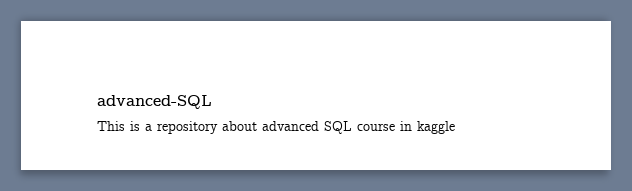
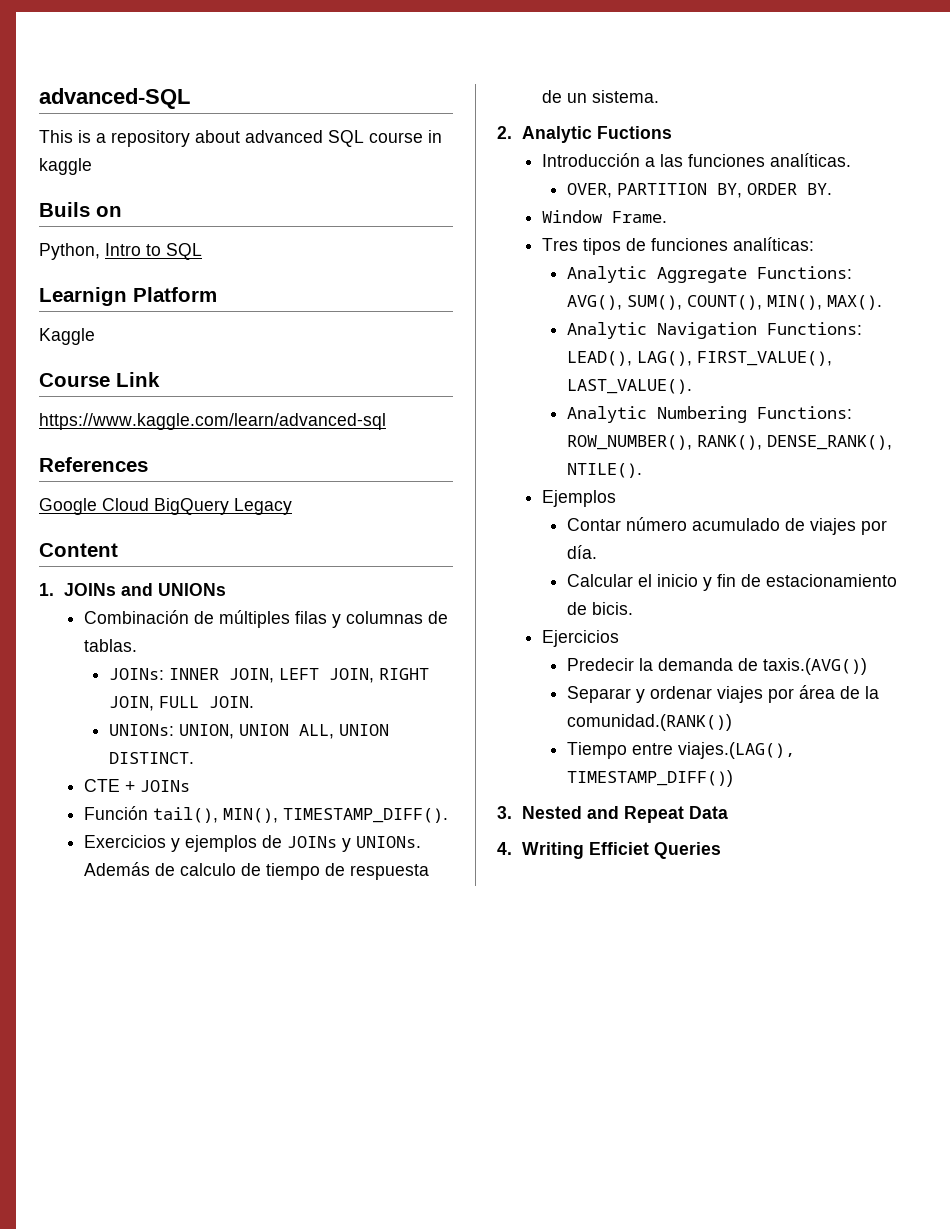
+ Buils on
+ Python, Intro to SQL
+ Learnign Platform
+ Kaggle
+ Course Link
+ https://www.kaggle.com/learn/advanced-sql
+ References
+ Google Cloud BigQuery Legacy
+ Content
+ 1. JOINs and UNIONs
+ Combinación de múltiples filas y columnas de tablas.
+ JOINs: INNER JOIN, LEFT JOIN, RIGHT JOIN, FULL JOIN.
+ UNIONs: UNION, UNION ALL, UNION DISTINCT.
+ CTE + JOINs
+ Función tail(), MIN(), TIMESTAMP_DIFF().
+ Exercicios y ejemplos de JOINs y UNIONs. Además de calculo de tiempo de respuesta de un sistema.
+ 2. Analytic Fuctions
+ Introducción a las funciones analíticas.
+ OVER, PARTITION BY, ORDER BY.
+ Window Frame.
+ Tres tipos de funciones analíticas:
+ Analytic Aggregate Functions: AVG(), SUM(), COUNT(), MIN(), MAX().
+ Analytic Navigation Functions: LEAD(), LAG(), FIRST_VALUE(), LAST_VALUE().
+ Analytic Numbering Functions: ROW_NUMBER(), RANK(), DENSE_RANK(), NTILE().
+ Ejemplos
+ Contar número acumulado de viajes por día.
+ Calcular el inicio y fin de estacionamiento de bicis.
+ Ejercicios
+ Predecir la demanda de taxis.(AVG())
+ Separar y ordenar viajes por área de la comunidad.(RANK())
+ Tiempo entre viajes.(LAG(), TIMESTAMP_DIFF())
+ 3. Nested and Repeat Data
+ 4. Writing Efficiet Queries

